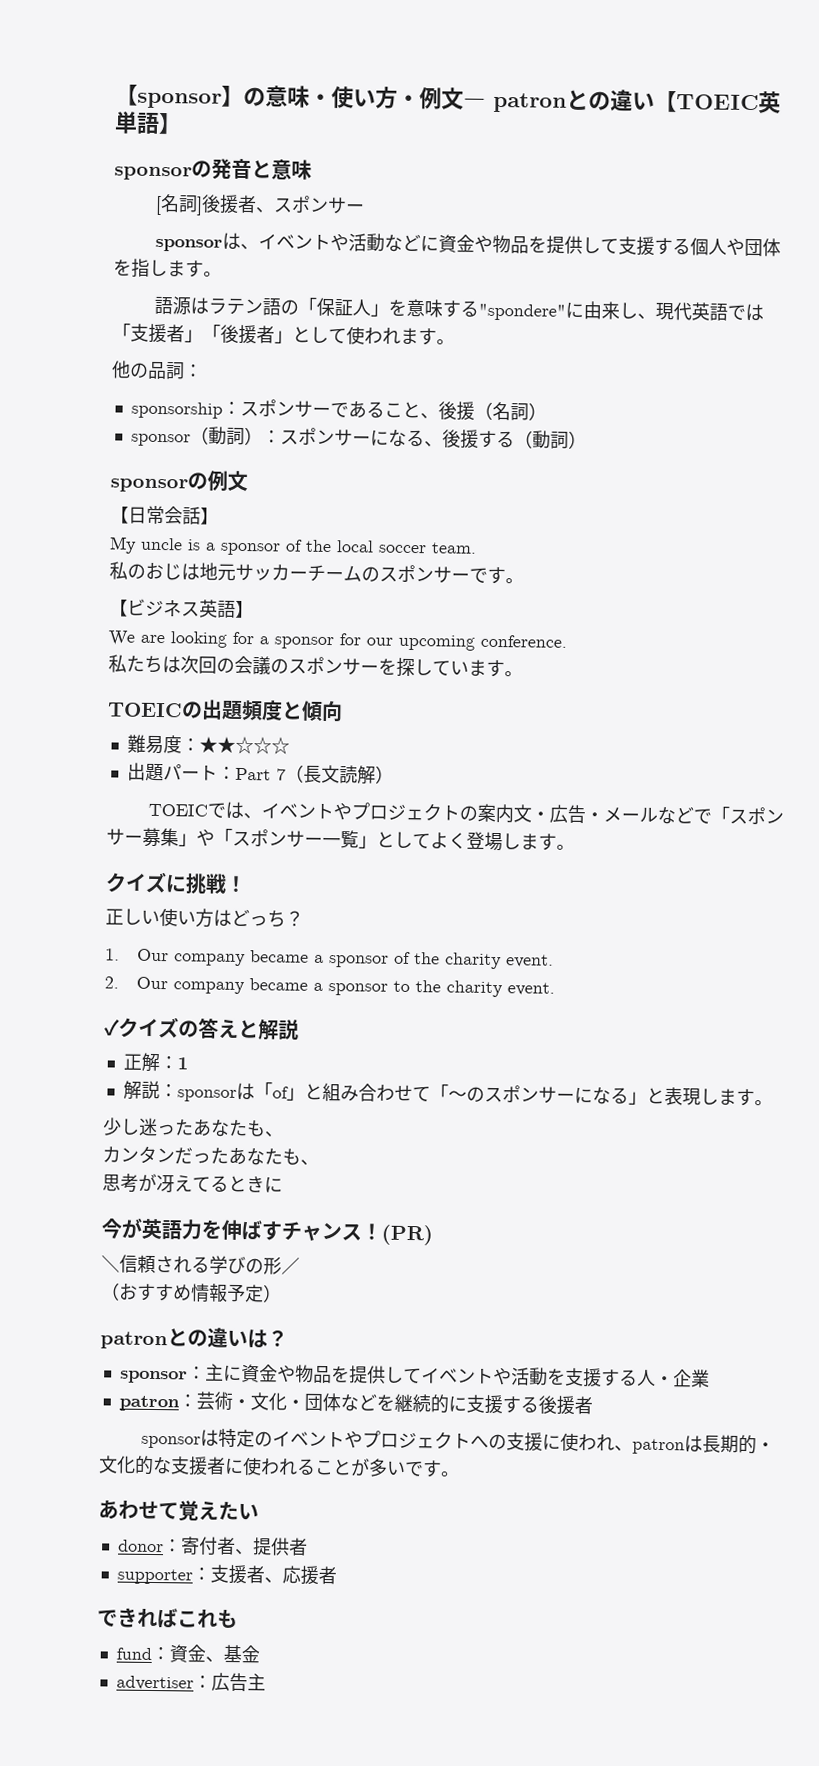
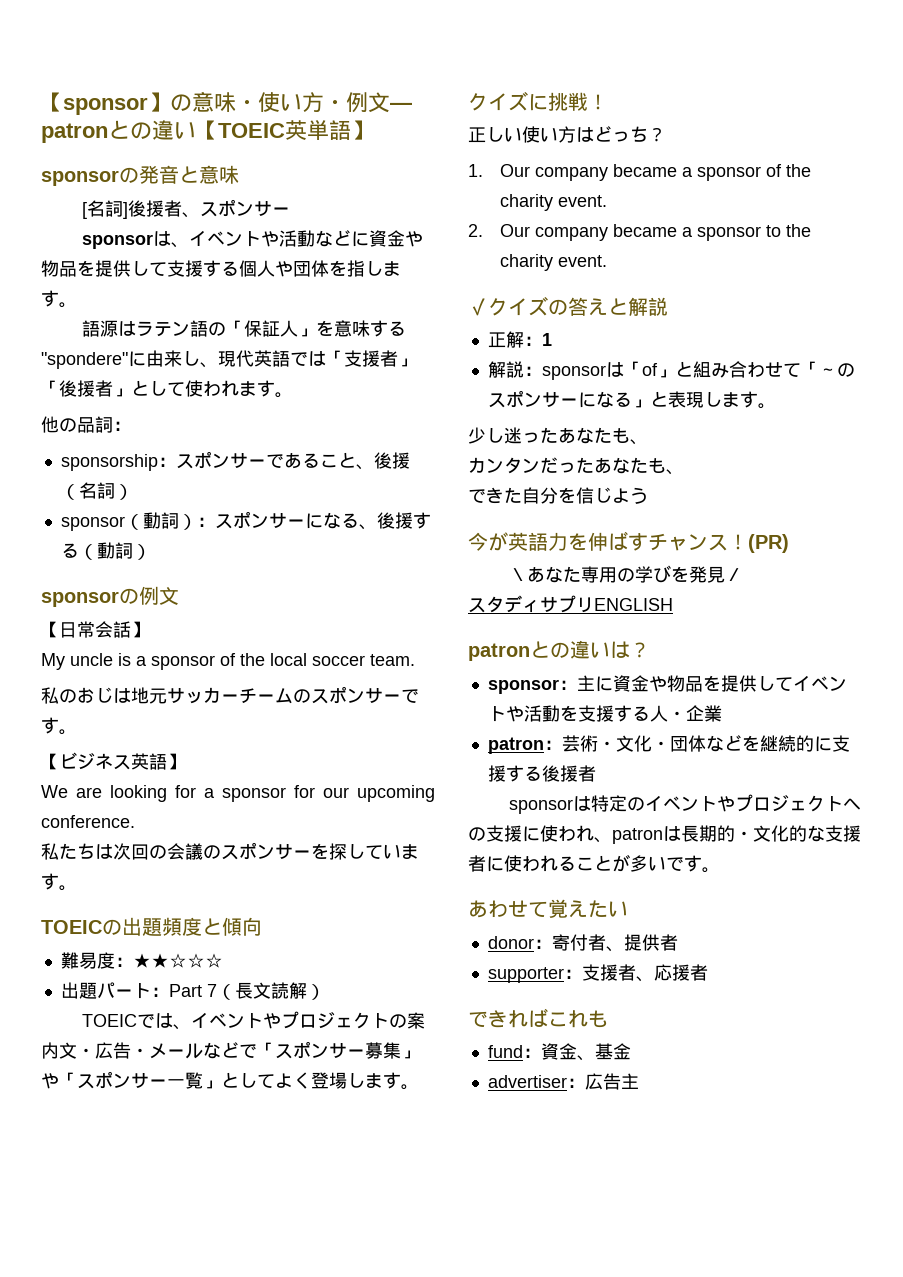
- 思考が冴えてるときに
+ できた自分を信じよう
- ＼信頼される学びの形／
- （おすすめ情報予定）
+ ＼あなた専用の学びを発見／
+ スタディサプリENGLISH

